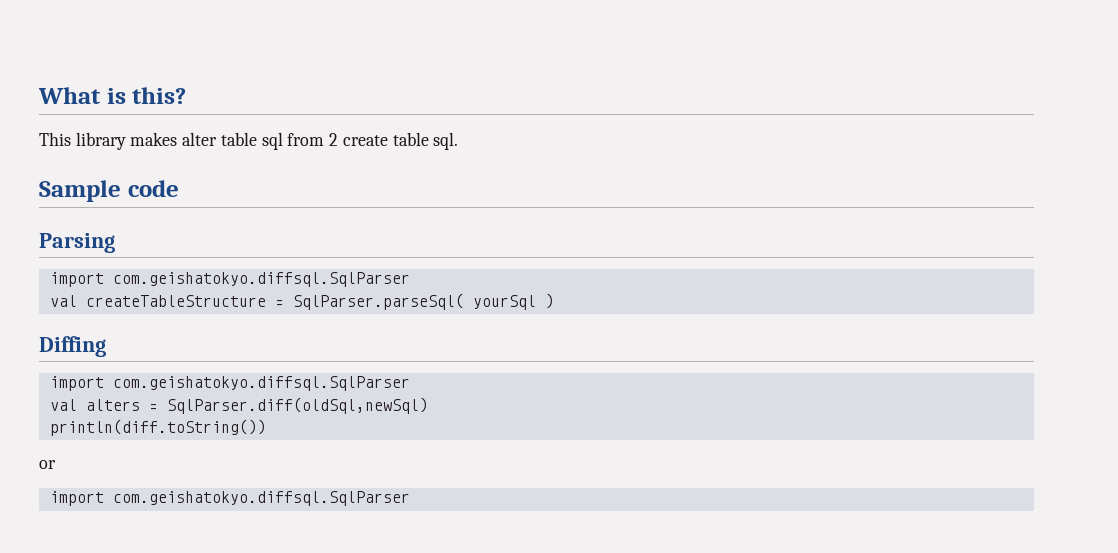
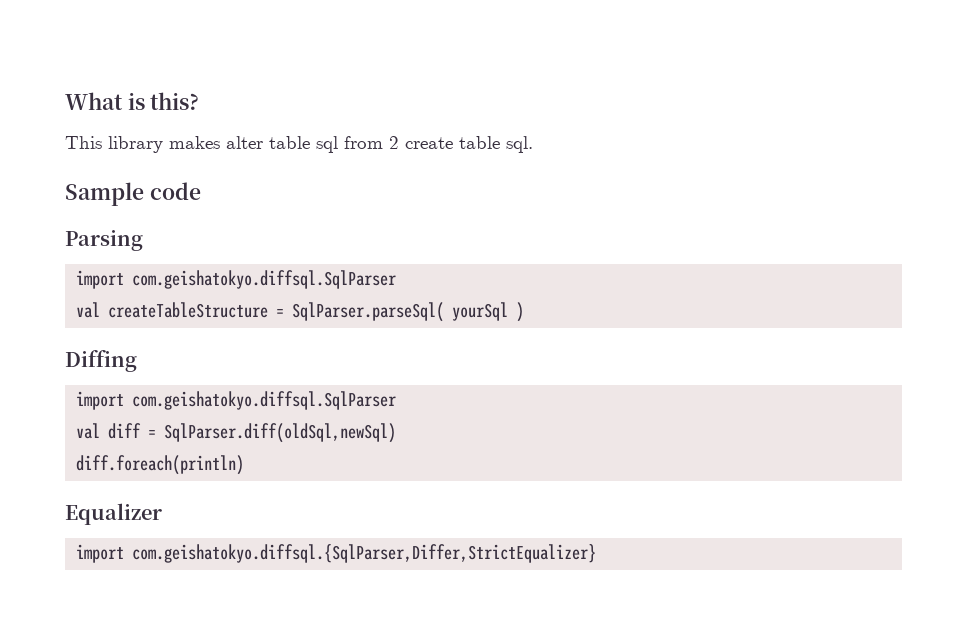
- val alters = SqlParser.diff(oldSql,newSql)
+ val diff = SqlParser.diff(oldSql,newSql)
- println(diff.toString())
- or
- import com.geishatokyo.diffsql.SqlParser
+ diff.foreach(println)
+ Equalizer
+ import com.geishatokyo.diffsql.{SqlParser,Differ,StrictEqualizer}

